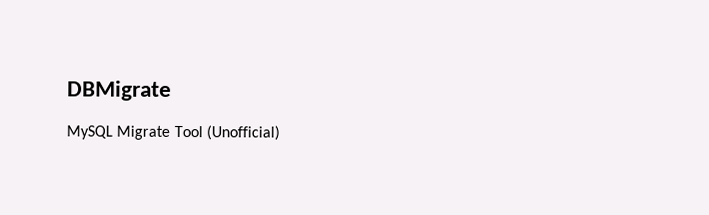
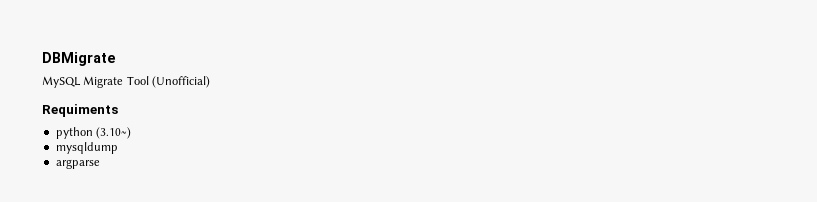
+ Requiments
+ python (3.10~)
+ mysqldump
+ argparse

